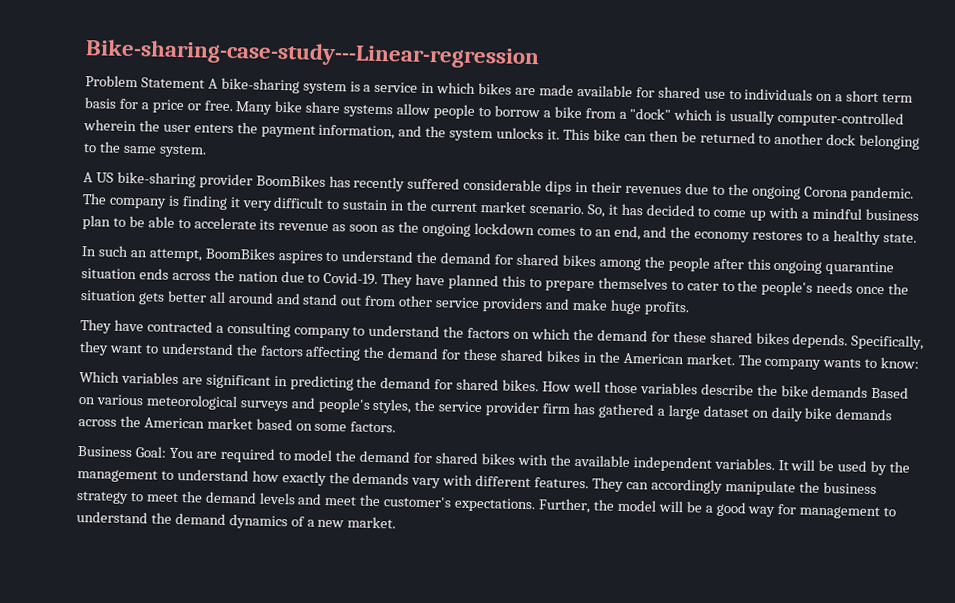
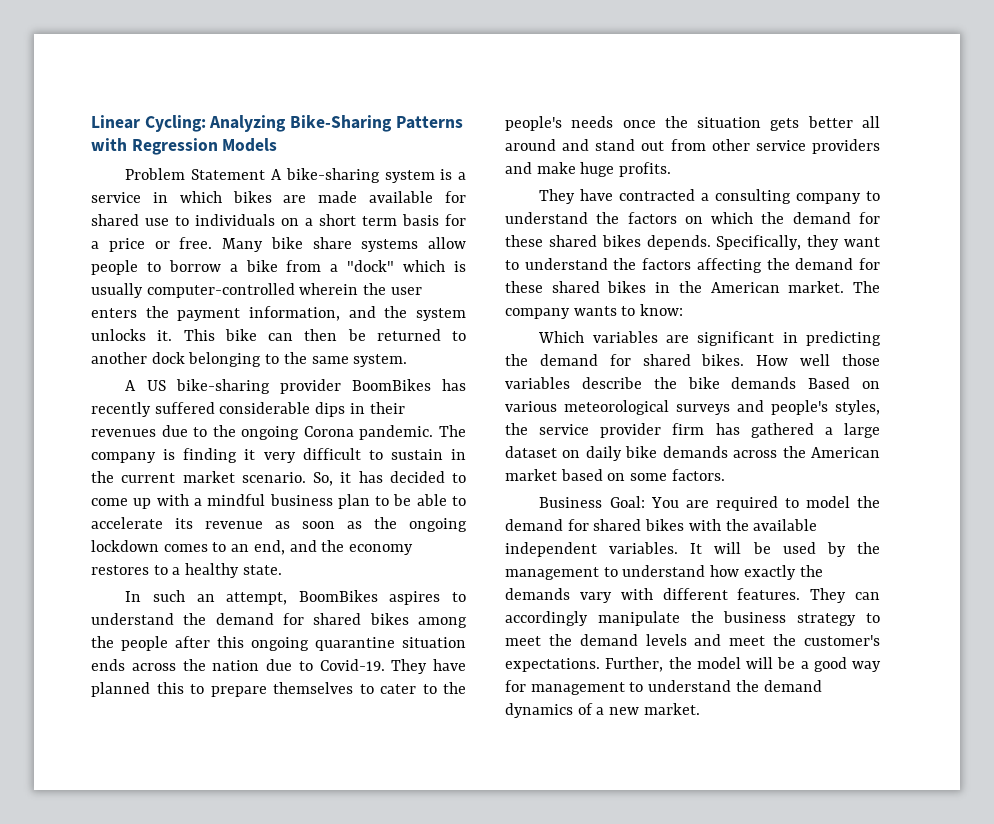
- Bike-sharing-case-study---Linear-regression
+ Linear Cycling: Analyzing Bike-Sharing Patterns with Regression Models

